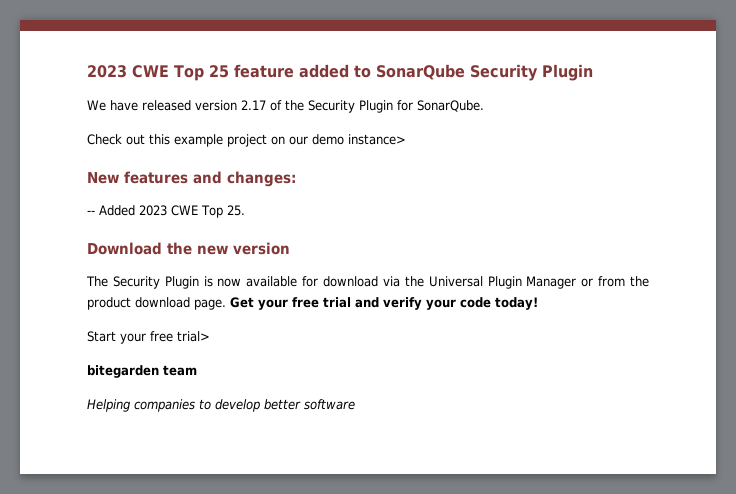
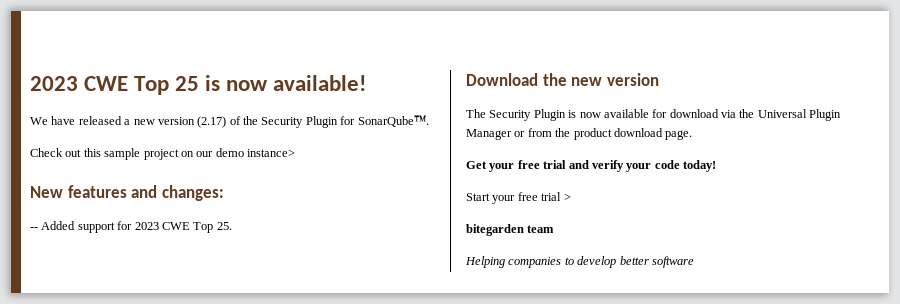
- 2023 CWE Top 25 feature added to SonarQube Security Plugin
+ 2023 CWE Top 25 is now available!
- We have released version 2.17 of the Security Plugin for SonarQube.
+ We have released a new version (2.17) of the Security Plugin for SonarQube™.
- Check out this example project on our demo instance>
+ Check out this sample project on our demo instance>
- -- Added 2023 CWE Top 25.
+ -- Added support for 2023 CWE Top 25.
- The Security Plugin is now available for download via the Universal Plugin Manager or from the product download page. Get your free trial and verify your code today!
+ The Security Plugin is now available for download via the Universal Plugin Manager or from the product download page.
+ Get your free trial and verify your code today!
- Start your free trial>
+ Start your free trial >

